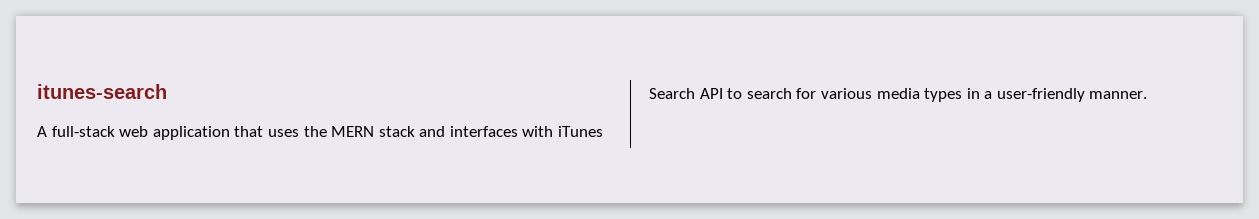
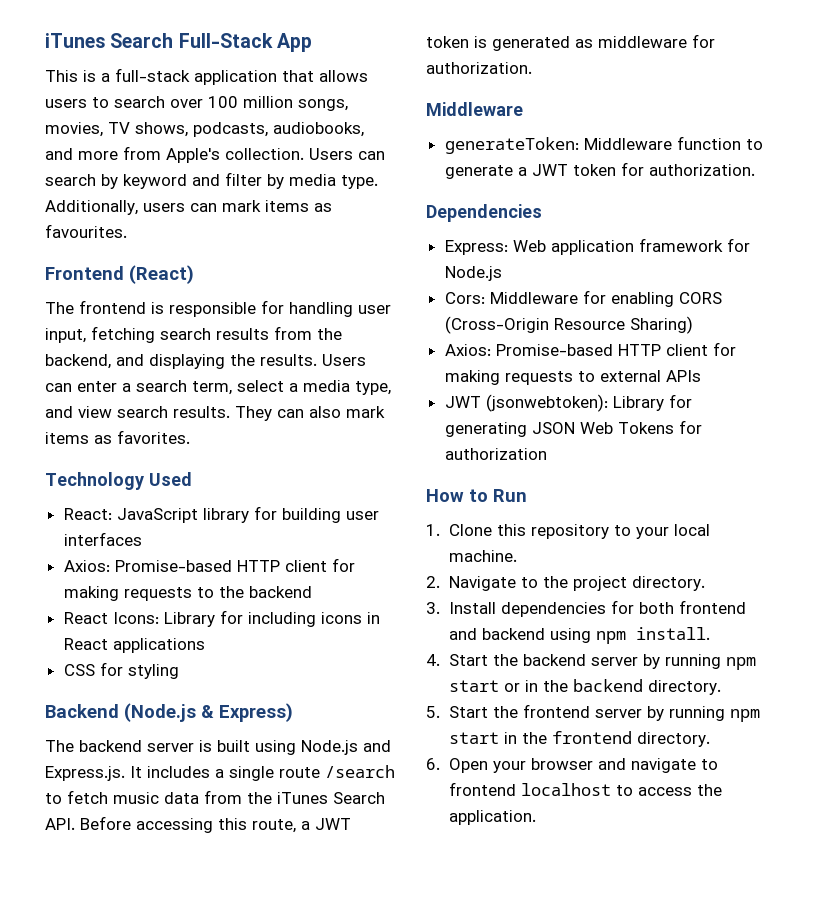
- itunes-search
- A full-stack web application that uses the MERN stack and interfaces with iTunes Search API to search for various media types in a user-friendly manner.
+ iTunes Search Full-Stack App
+ This is a full-stack application that allows users to search over 100 million songs, movies, TV shows, podcasts, audiobooks, and more from Apple's collection. Users can search by keyword and filter by media type. Additionally, users can mark items as favourites.
+ Frontend (React)
+ The frontend is responsible for handling user input, fetching search results from the backend, and displaying the results. Users can enter a search term, select a media type, and view search results. They can also mark items as favorites.
+ Technology Used
+ React: JavaScript library for building user interfaces
+ Axios: Promise-based HTTP client for making requests to the backend
+ React Icons: Library for including icons in React applications
+ CSS for styling
+ Backend (Node.js & Express)
+ The backend server is built using Node.js and Express.js. It includes a single route /search to fetch music data from the iTunes Search API. Before accessing this route, a JWT token is generated as middleware for authorization.
+ Middleware
+ generateToken: Middleware function to generate a JWT token for authorization.
+ Dependencies
+ Express: Web application framework for Node.js
+ Cors: Middleware for enabling CORS (Cross-Origin Resource Sharing)
+ Axios: Promise-based HTTP client for making requests to external APIs
+ JWT (jsonwebtoken): Library for generating JSON Web Tokens for authorization
+ How to Run
+ 1. Clone this repository to your local machine.
+ 2. Navigate to the project directory.
+ 3. Install dependencies for both frontend and backend using npm install.
+ 4. Start the backend server by running npm start or in the backend directory.
+ 5. Start the frontend server by running npm start in the frontend directory.
+ 6. Open your browser and navigate to frontend localhost to access the application.

